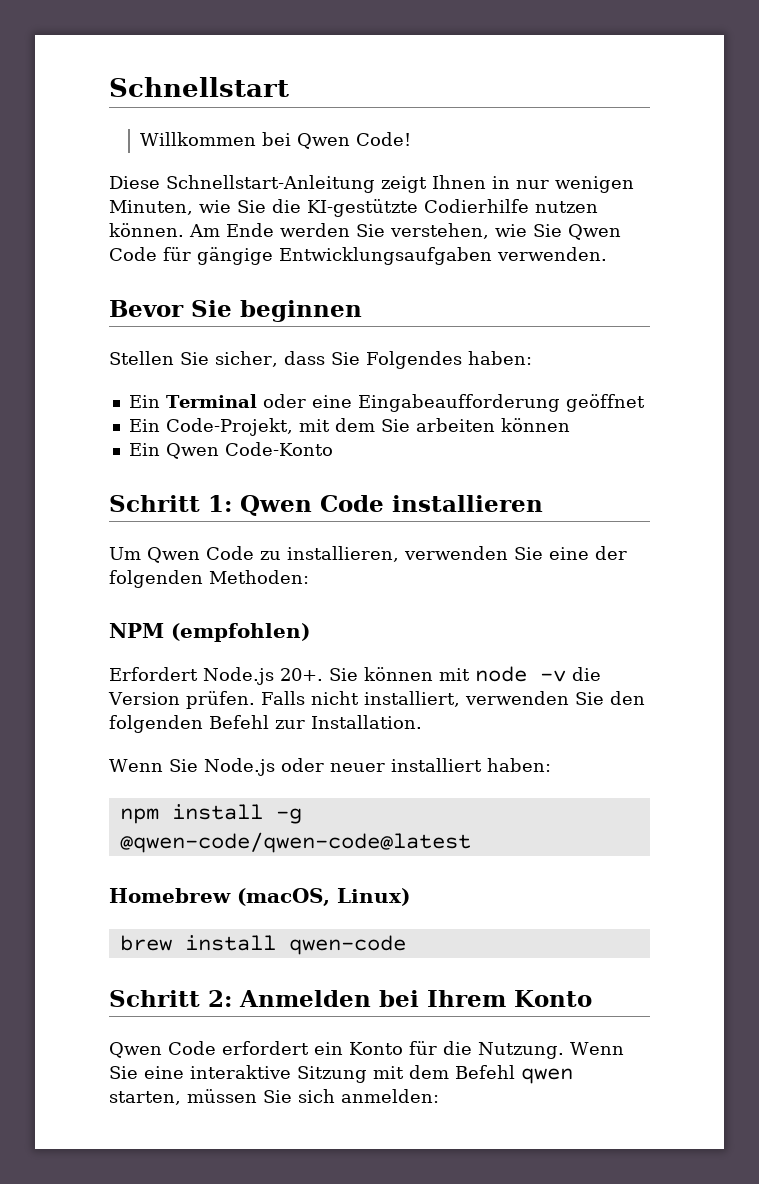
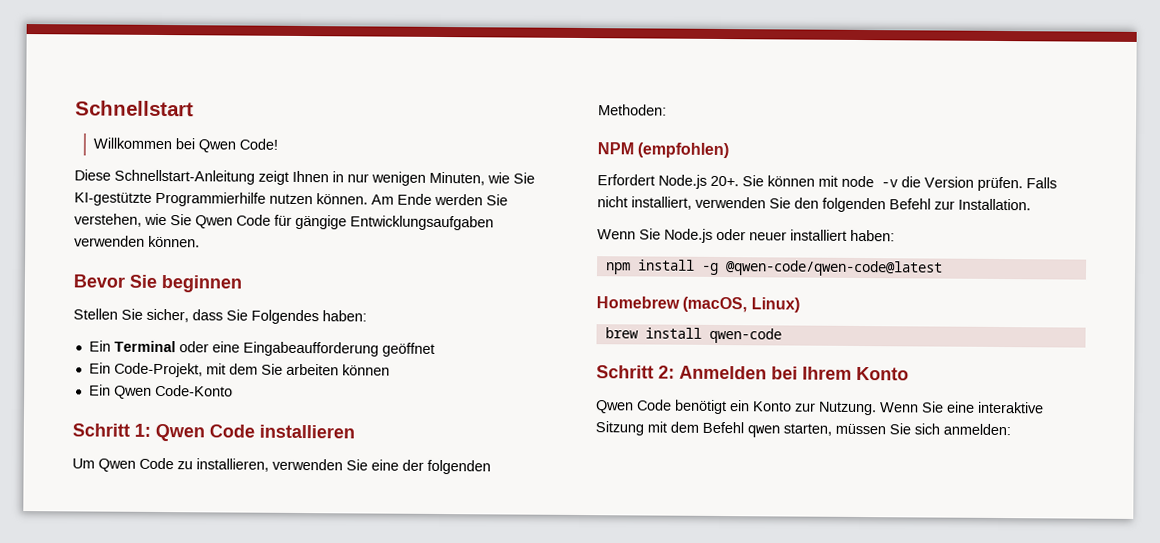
- Diese Schnellstart-Anleitung zeigt Ihnen in nur wenigen Minuten, wie Sie die KI-gestützte Codierhilfe nutzen können.
+ Diese Schnellstart-Anleitung zeigt Ihnen in nur wenigen Minuten, wie Sie KI-gestützte Programmierhilfe nutzen können.
- Am Ende werden Sie verstehen, wie Sie Qwen Code für gängige Entwicklungsaufgaben verwenden.
+ Am Ende werden Sie verstehen, wie Sie Qwen Code für gängige Entwicklungsaufgaben verwenden können.
- Qwen Code erfordert ein Konto für die Nutzung.
+ Qwen Code benötigt ein Konto zur Nutzung.

